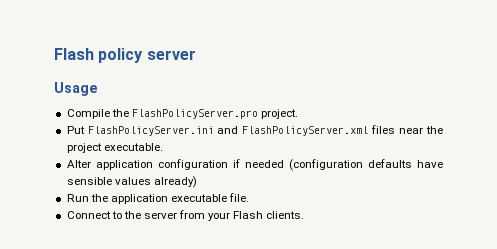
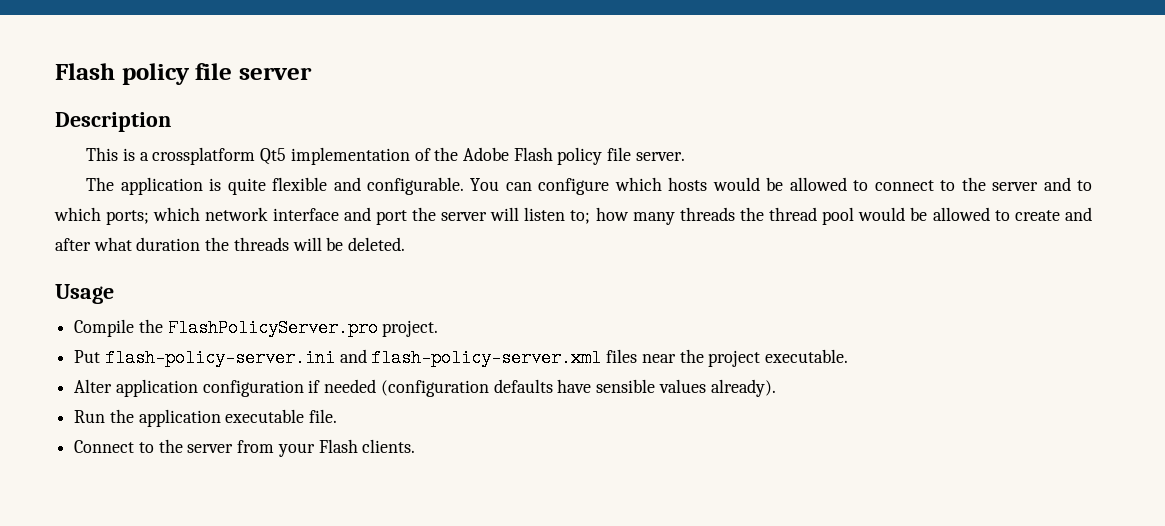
- Flash policy server
+ Flash policy file server
+ Description
+ This is a crossplatform Qt5 implementation of the Adobe Flash policy file server.
+ The application is quite flexible and configurable. You can configure which hosts would be allowed to connect to the server and to which ports; which network interface and port the server will listen to; how many threads the thread pool would be allowed to create and after what duration the threads will be deleted.
- Put FlashPolicyServer.ini and FlashPolicyServer.xml files near the project executable.
+ Put flash-policy-server.ini and flash-policy-server.xml files near the project executable.
- Alter application configuration if needed (configuration defaults have sensible values already)
+ Alter application configuration if needed (configuration defaults have sensible values already).

